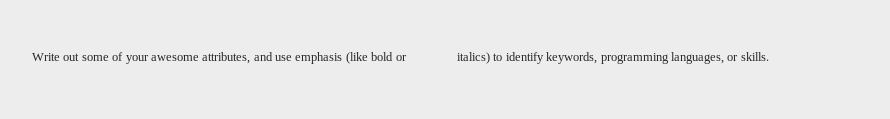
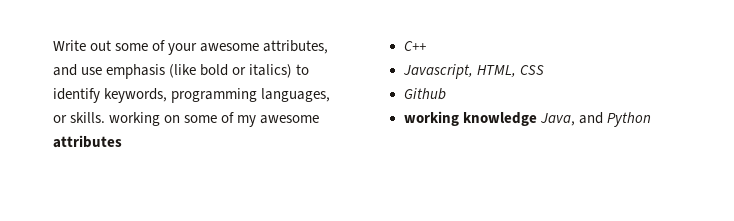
- Write out some of your awesome attributes, and use emphasis (like bold or italics) to identify keywords, programming languages, or skills.
+ Write out some of your awesome attributes, and use emphasis (like bold or italics) to identify keywords, programming languages, or skills. working on some of my awesome attributes
+ C++
+ Javascript, HTML, CSS
+ Github
+ working knowledge Java, and Python

